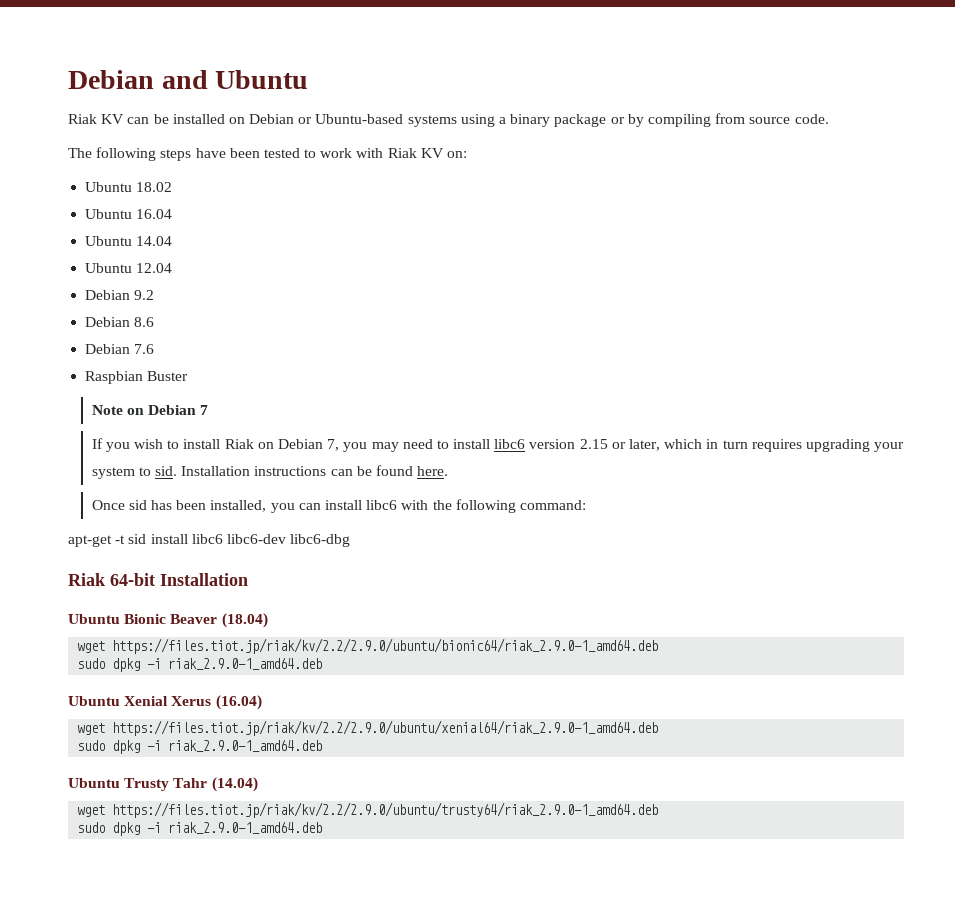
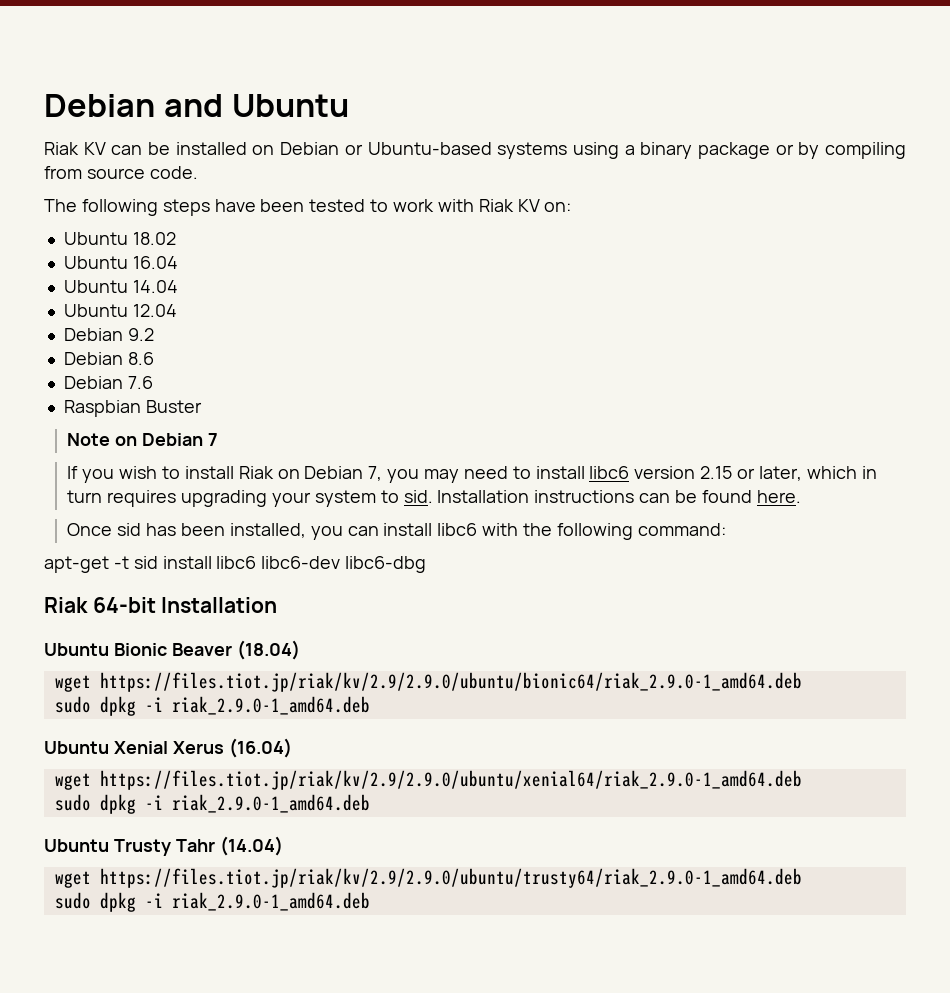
- wget https://files.tiot.jp/riak/kv/2.2/2.9.0/ubuntu/bionic64/riak_2.9.0-1_amd64.deb
+ wget https://files.tiot.jp/riak/kv/2.9/2.9.0/ubuntu/bionic64/riak_2.9.0-1_amd64.deb
- wget https://files.tiot.jp/riak/kv/2.2/2.9.0/ubuntu/xenial64/riak_2.9.0-1_amd64.deb
+ wget https://files.tiot.jp/riak/kv/2.9/2.9.0/ubuntu/xenial64/riak_2.9.0-1_amd64.deb
- wget https://files.tiot.jp/riak/kv/2.2/2.9.0/ubuntu/trusty64/riak_2.9.0-1_amd64.deb
+ wget https://files.tiot.jp/riak/kv/2.9/2.9.0/ubuntu/trusty64/riak_2.9.0-1_amd64.deb

